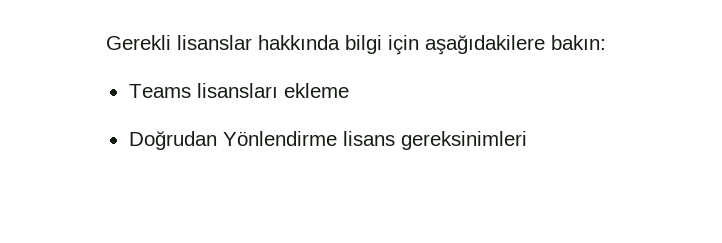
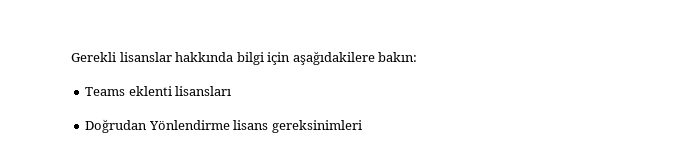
- Teams lisansları ekleme
+ Teams eklenti lisansları

